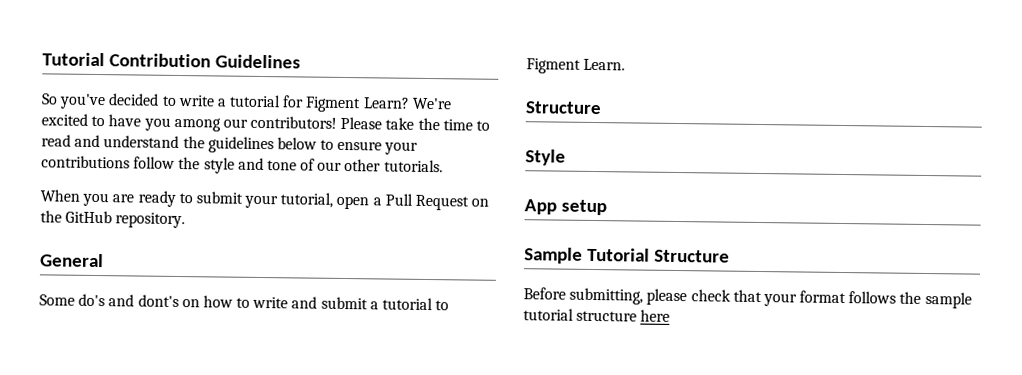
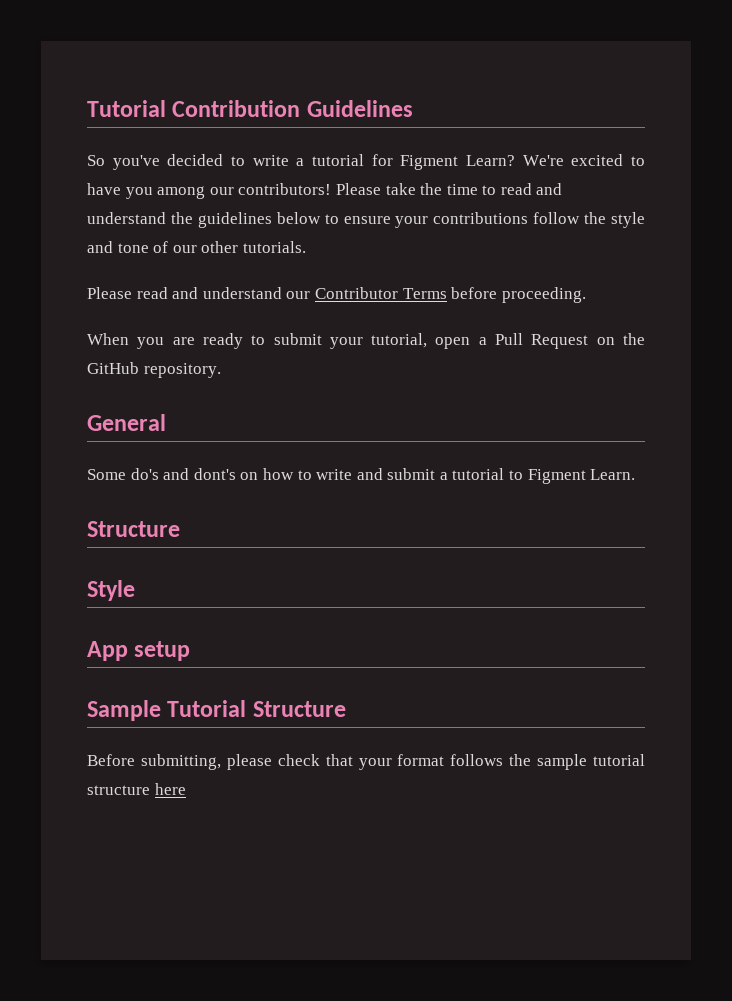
+ Please read and understand our Contributor Terms before proceeding.

